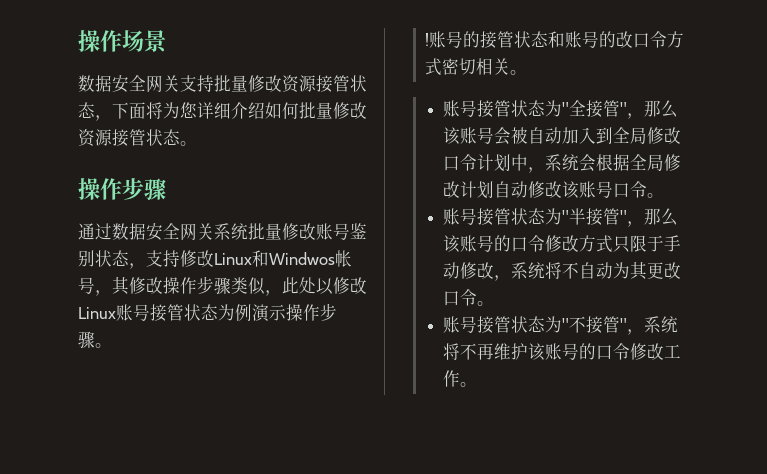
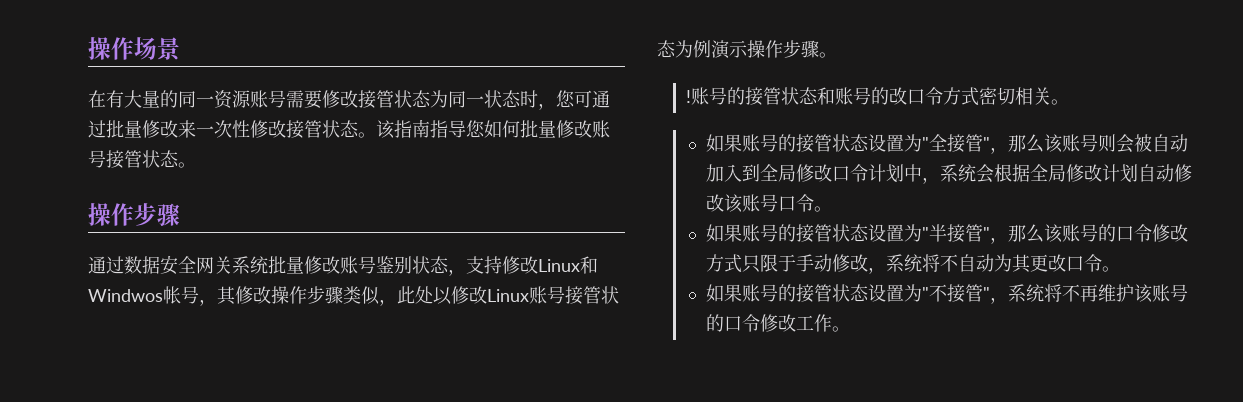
- 数据安全网关支持批量修改资源接管状态，下面将为您详细介绍如何批量修改资源接管状态。
+ 在有大量的同一资源账号需要修改接管状态为同一状态时，您可通过批量修改来一次性修改接管状态。该指南指导您如何批量修改账号接管状态。
- 账号接管状态为"全接管"，那么该账号会被自动加入到全局修改口令计划中，系统会根据全局修改计划自动修改该账号口令。
+ 如果账号的接管状态设置为"全接管"，那么该账号则会被自动加入到全局修改口令计划中，系统会根据全局修改计划自动修改该账号口令。
- 账号接管状态为"半接管"，那么该账号的口令修改方式只限于手动修改，系统将不自动为其更改口令。
+ 如果账号的接管状态设置为"半接管"，那么该账号的口令修改方式只限于手动修改，系统将不自动为其更改口令。
- 账号接管状态为"不接管"，系统将不再维护该账号的口令修改工作。
+ 如果账号的接管状态设置为"不接管"，系统将不再维护该账号的口令修改工作。

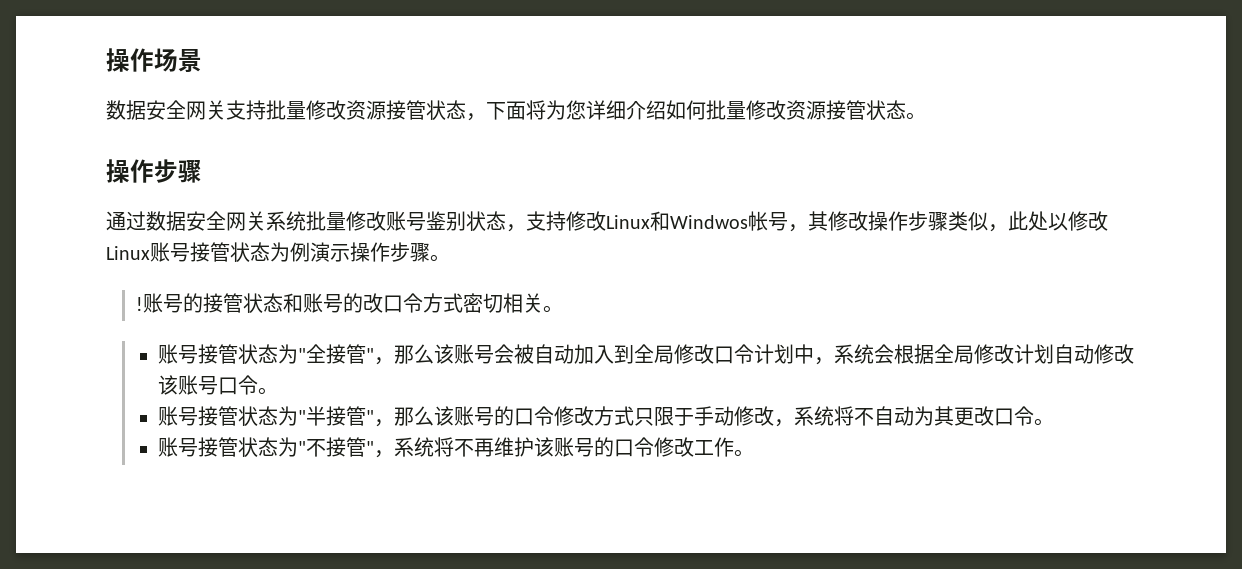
- 在有大量的同一资源账号需要修改接管状态为同一状态时，您可通过批量修改来一次性修改接管状态。该指南指导您如何批量修改账号接管状态。
+ 数据安全网关支持批量修改资源接管状态，下面将为您详细介绍如何批量修改资源接管状态。
- 如果账号的接管状态设置为"全接管"，那么该账号则会被自动加入到全局修改口令计划中，系统会根据全局修改计划自动修改该账号口令。
+ 账号接管状态为"全接管"，那么该账号会被自动加入到全局修改口令计划中，系统会根据全局修改计划自动修改该账号口令。
- 如果账号的接管状态设置为"半接管"，那么该账号的口令修改方式只限于手动修改，系统将不自动为其更改口令。
+ 账号接管状态为"半接管"，那么该账号的口令修改方式只限于手动修改，系统将不自动为其更改口令。
- 如果账号的接管状态设置为"不接管"，系统将不再维护该账号的口令修改工作。
+ 账号接管状态为"不接管"，系统将不再维护该账号的口令修改工作。

